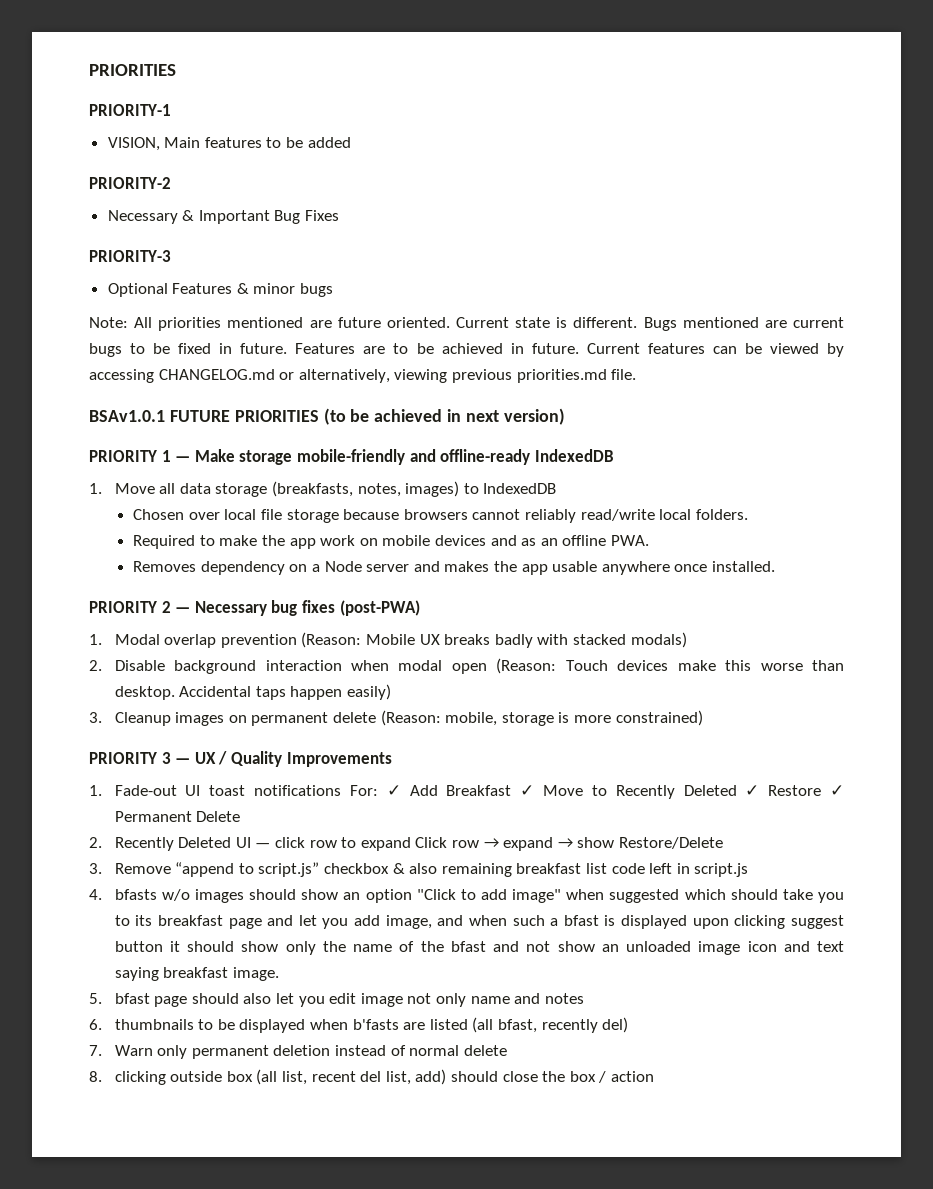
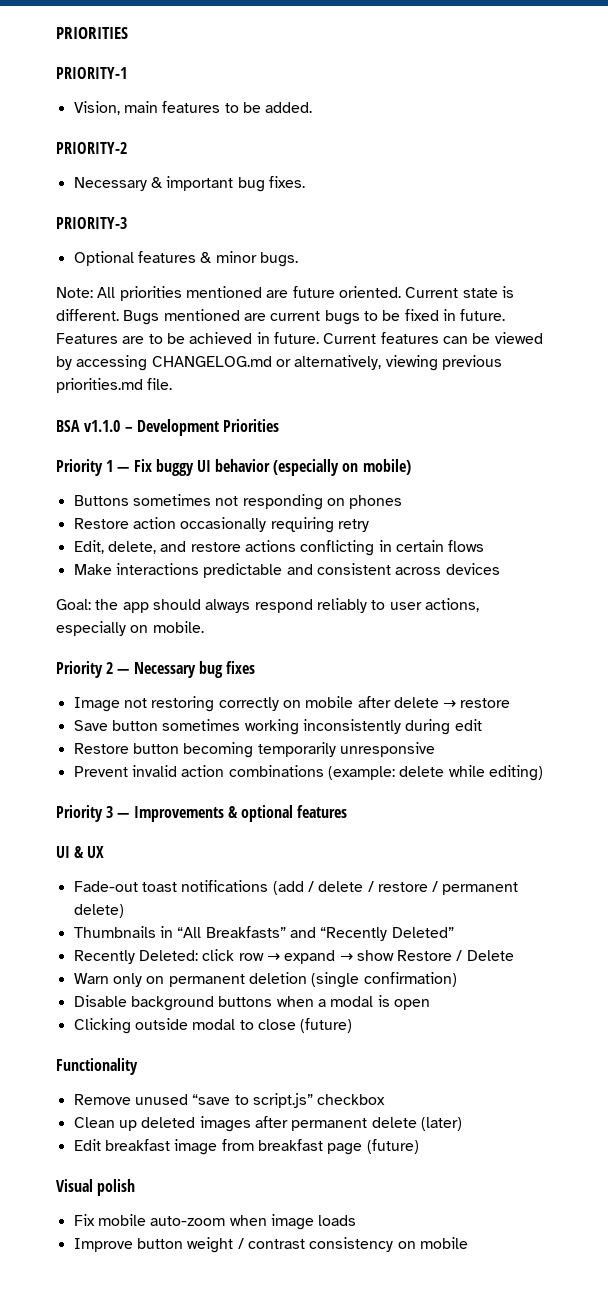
- VISION, Main features to be added
+ Vision, main features to be added.
- Necessary & Important Bug Fixes
+ Necessary & important bug fixes.
- Optional Features & minor bugs
+ Optional features & minor bugs.
- BSAv1.0.1 FUTURE PRIORITIES (to be achieved in next version)
- PRIORITY 1 — Make storage mobile-friendly and offline-ready IndexedDB
- 1. Move all data storage (breakfasts, notes, images) to IndexedDB
- Chosen over local file storage because browsers cannot reliably read/write local folders.
- Required to make the app work on mobile devices and as an offline PWA.
- Removes dependency on a Node server and makes the app usable anywhere once installed.
- PRIORITY 2 — Necessary bug fixes (post-PWA)
- 1. Modal overlap prevention (Reason: Mobile UX breaks badly with stacked modals)
- 2. Disable background interaction when modal open (Reason: Touch devices make this worse than desktop. Accidental taps happen easily)
- 3. Cleanup images on permanent delete (Reason: mobile, storage is more constrained)
- PRIORITY 3 — UX / Quality Improvements
- 1. Fade-out UI toast notifications For: ✓ Add Breakfast ✓ Move to Recently Deleted ✓ Restore ✓ Permanent Delete
- 2. Recently Deleted UI — click row to expand Click row → expand → show Restore/Delete
- 3. Remove “append to script.js” checkbox & also remaining breakfast list code left in script.js
- 4. bfasts w/o images should show an option "Click to add image" when suggested which should take you to its breakfast page and let you add image, and when such a bfast is displayed upon clicking suggest button it should show only the name of the bfast and not show an unloaded image icon and text saying breakfast image.
- 5. bfast page should also let you edit image not only name and notes
- 6. thumbnails to be displayed when b'fasts are listed (all bfast, recently del)
- 7. Warn only permanent deletion instead of normal delete
- 8. clicking outside box (all list, recent del list, add) should close the box / action
+ BSA v1.1.0 – Development Priorities
+ Priority 1 — Fix buggy UI behavior (especially on mobile)
+ Buttons sometimes not responding on phones
+ Restore action occasionally requiring retry
+ Edit, delete, and restore actions conflicting in certain flows
+ Make interactions predictable and consistent across devices
+ Goal: the app should always respond reliably to user actions, especially on mobile.
+ Priority 2 — Necessary bug fixes
+ Image not restoring correctly on mobile after delete → restore
+ Save button sometimes working inconsistently during edit
+ Restore button becoming temporarily unresponsive
+ Prevent invalid action combinations (example: delete while editing)
+ Priority 3 — Improvements & optional features
+ UI & UX
+ Fade-out toast notifications (add / delete / restore / permanent delete)
+ Thumbnails in “All Breakfasts” and “Recently Deleted”
+ Recently Deleted: click row → expand → show Restore / Delete
+ Warn only on permanent deletion (single confirmation)
+ Disable background buttons when a modal is open
+ Clicking outside modal to close (future)
+ Functionality
+ Remove unused “save to script.js” checkbox
+ Clean up deleted images after permanent delete (later)
+ Edit breakfast image from breakfast page (future)
+ Visual polish
+ Fix mobile auto-zoom when image loads
+ Improve button weight / contrast consistency on mobile

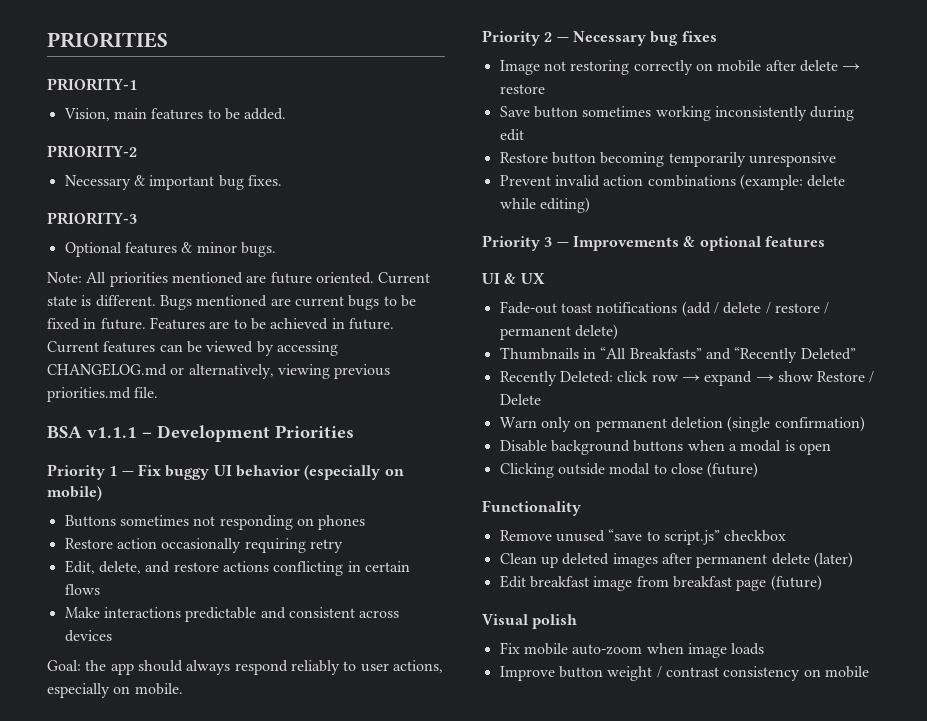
- BSA v1.1.0 – Development Priorities
+ BSA v1.1.1 – Development Priorities

